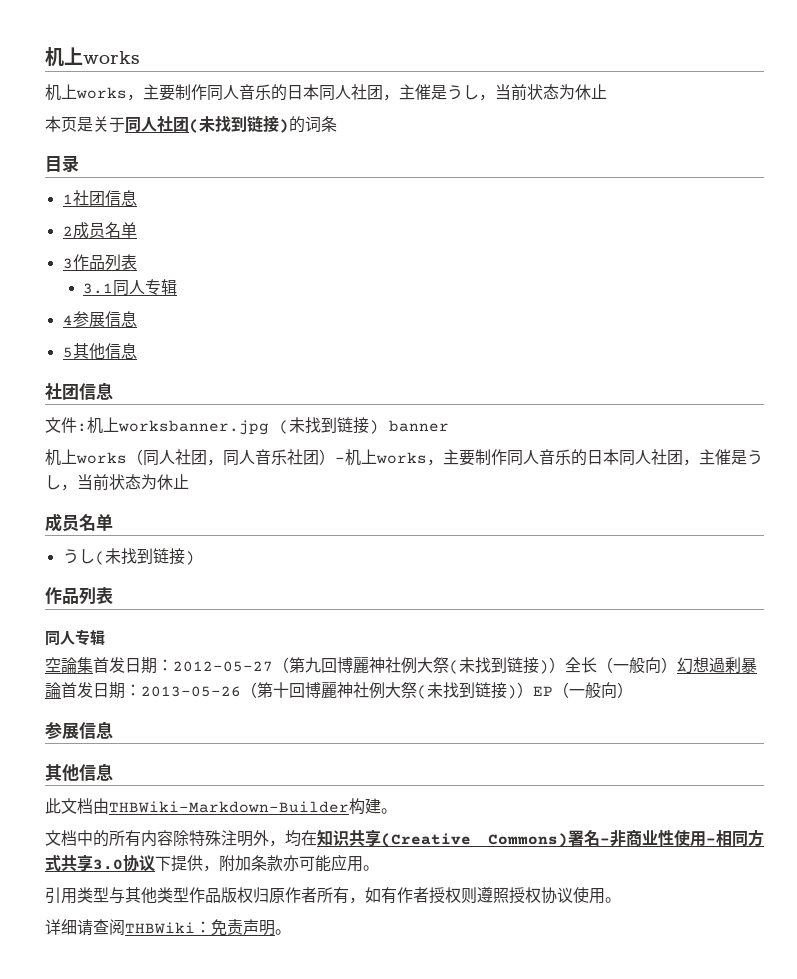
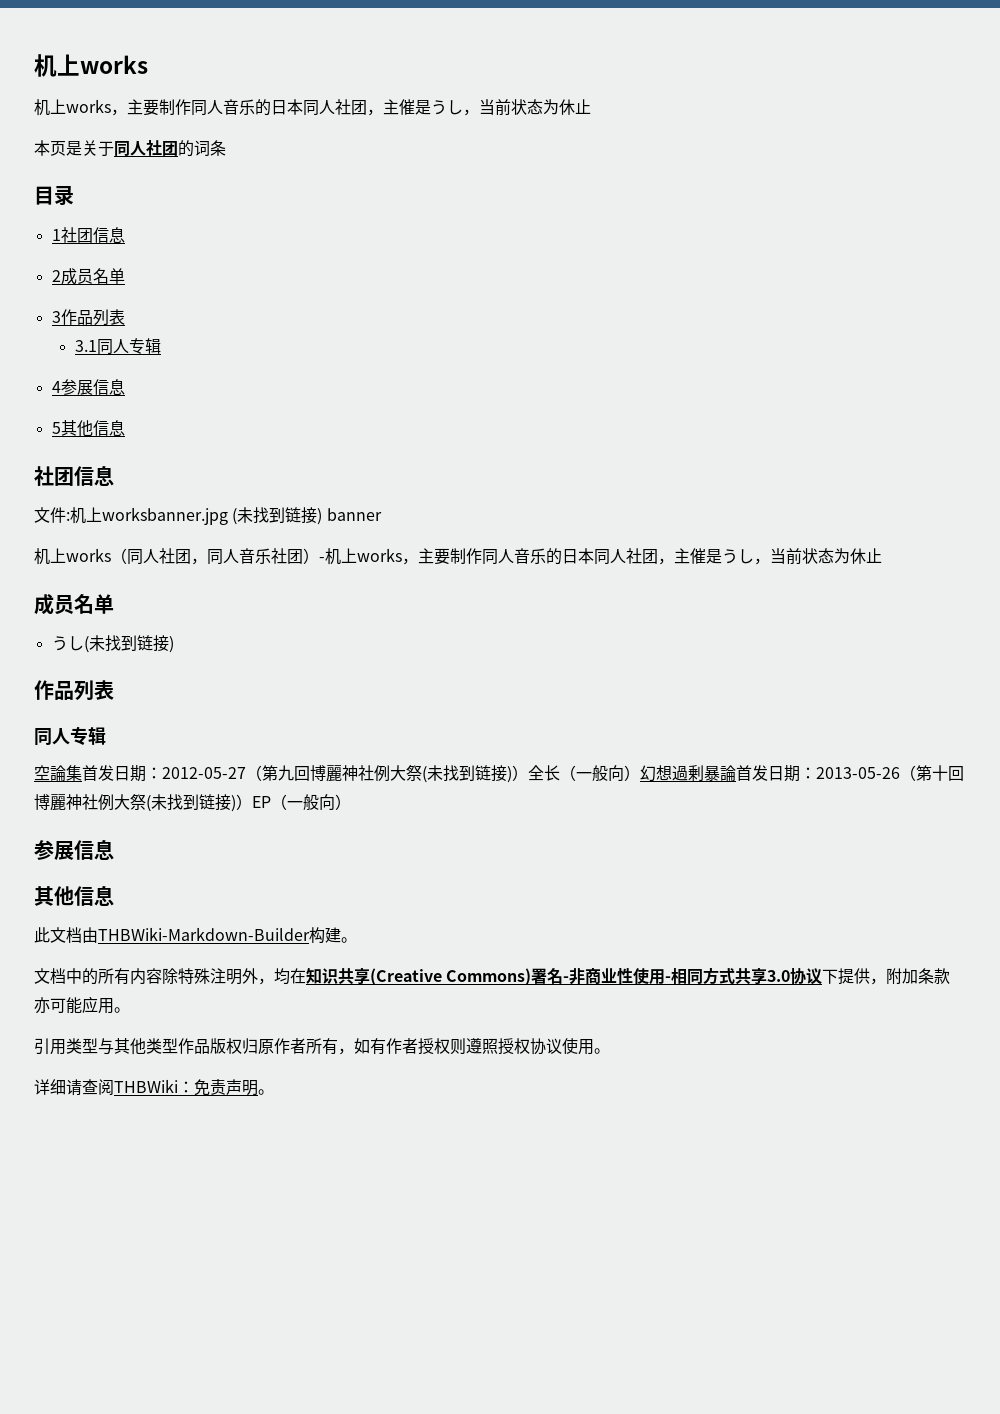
- 本页是关于同人社团(未找到链接)的词条
+ 本页是关于同人社团的词条

